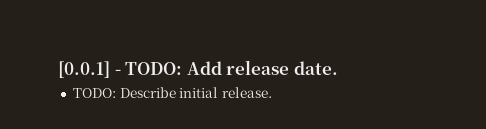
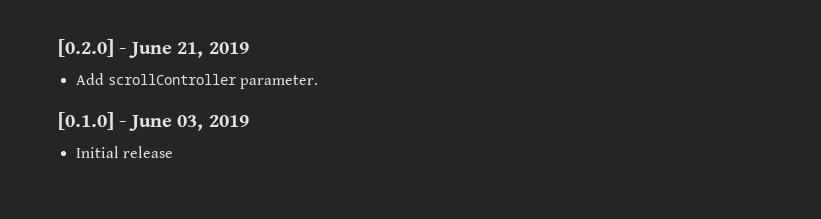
- [0.0.1] - TODO: Add release date.
- TODO: Describe initial release.
+ [0.2.0] - June 21, 2019
+ Add scrollController parameter.
+ [0.1.0] - June 03, 2019
+ Initial release

